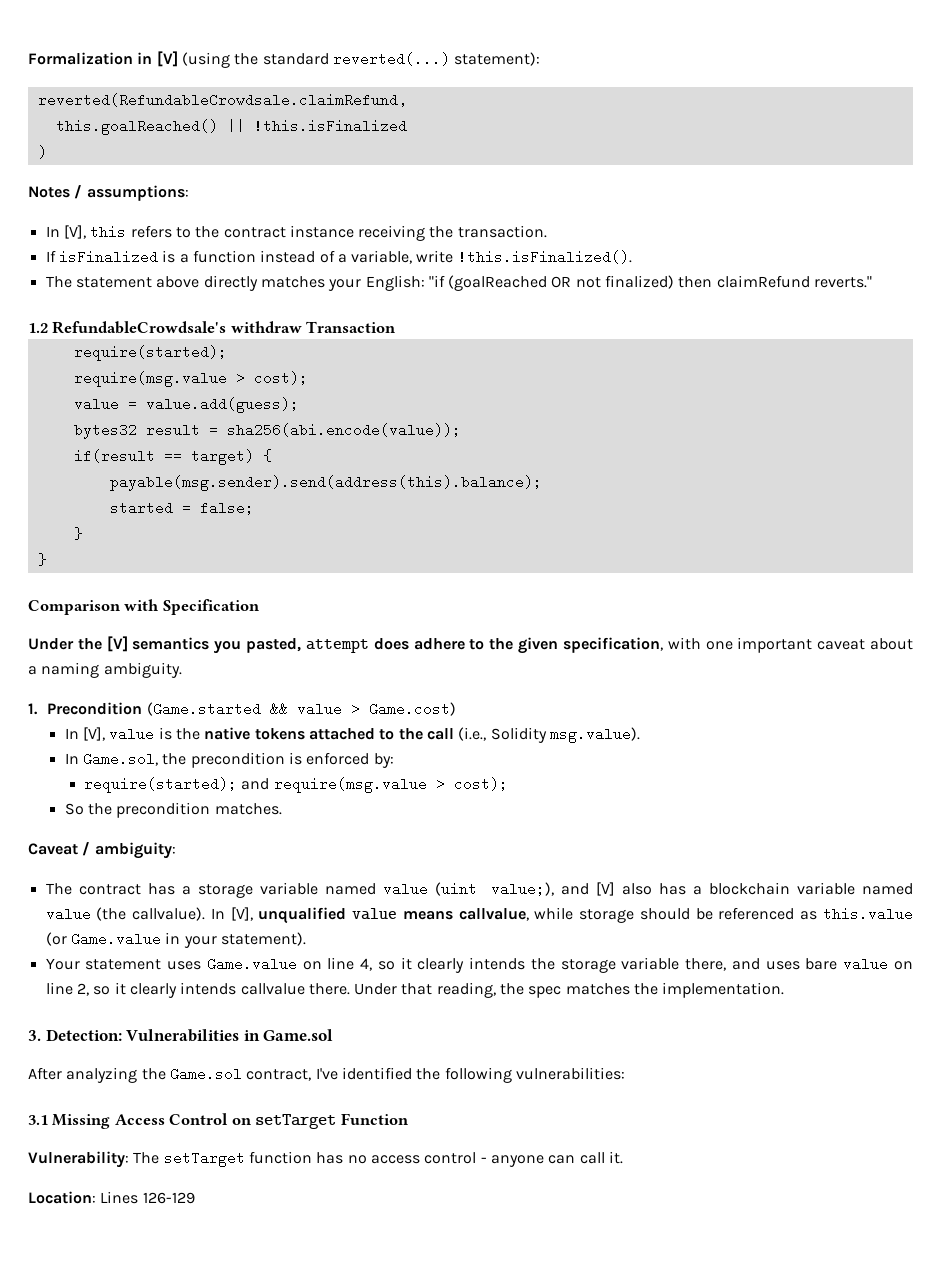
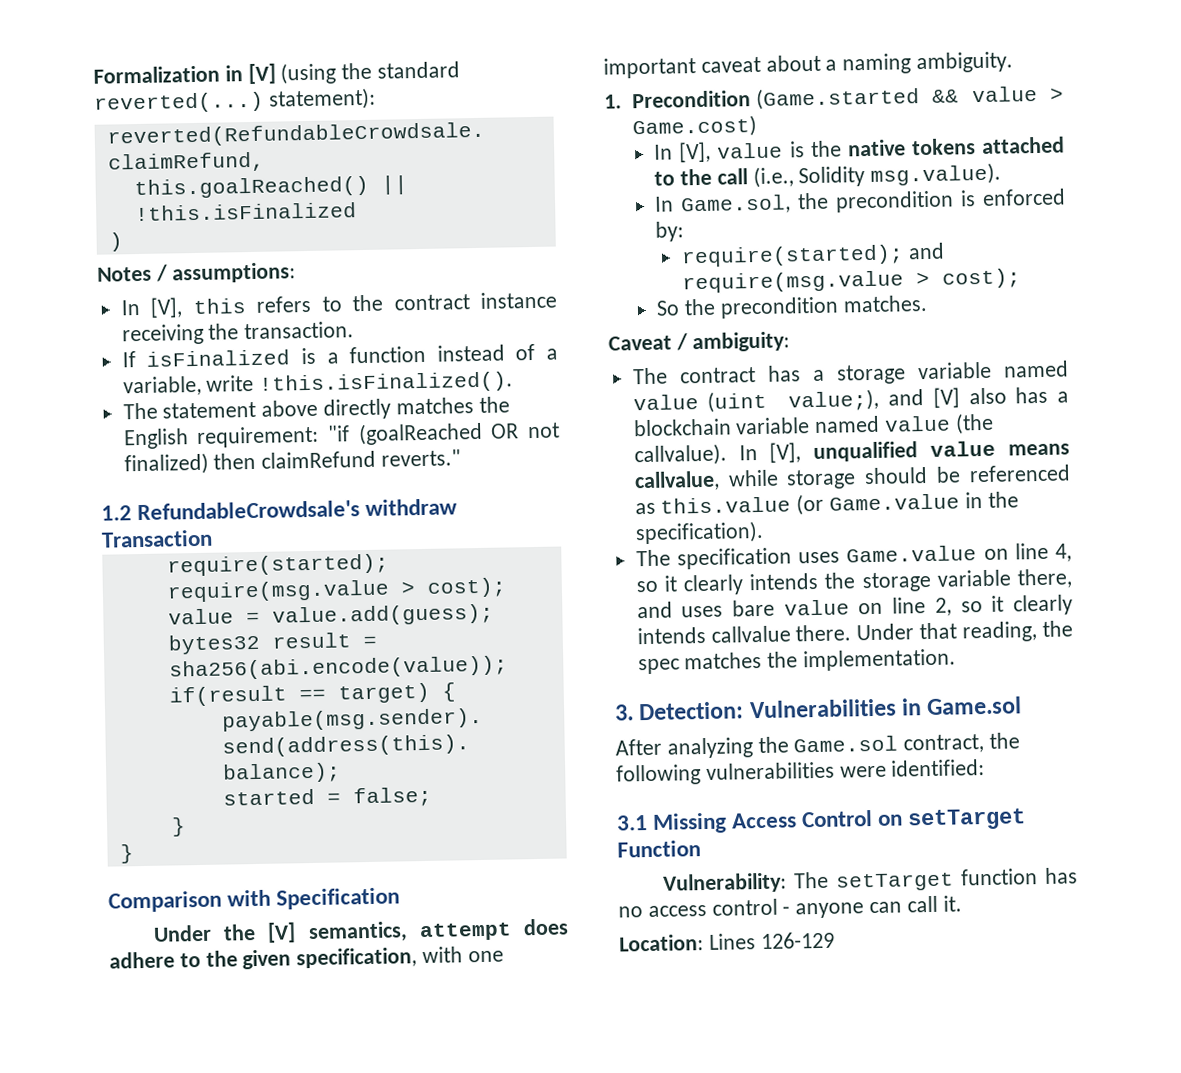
- The statement above directly matches your English: "if (goalReached OR not finalized) then claimRefund reverts."
+ The statement above directly matches the English requirement: "if (goalReached OR not finalized) then claimRefund reverts."
- Under the [V] semantics you pasted, attempt does adhere to the given specification, with one important caveat about a naming ambiguity.
+ Under the [V] semantics, attempt does adhere to the given specification, with one important caveat about a naming ambiguity.
- In [V], unqualified value means callvalue, while storage should be referenced as this.value (or Game.value in your statement).
- Your statement uses Game.value on line 4, so it clearly intends the storage variable there, and uses bare value on line 2, so it clearly intends callvalue there.
+ In [V], unqualified value means callvalue, while storage should be referenced as this.value (or Game.value in the specification).
+ The specification uses Game.value on line 4, so it clearly intends the storage variable there, and uses bare value on line 2, so it clearly intends callvalue there.
- After analyzing the Game.sol contract, I've identified the following vulnerabilities:
+ After analyzing the Game.sol contract, the following vulnerabilities were identified:

